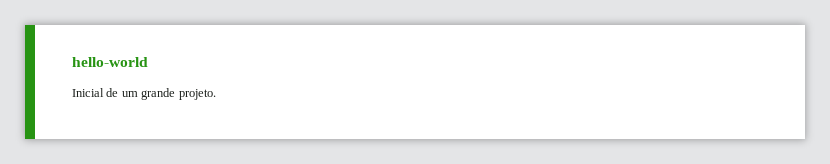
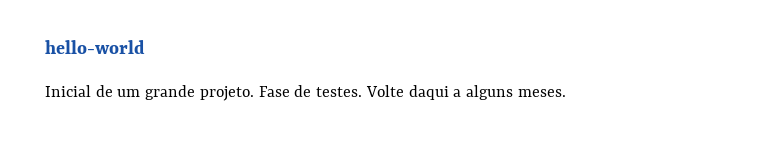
+ Fase de testes. Volte daqui a alguns meses.

